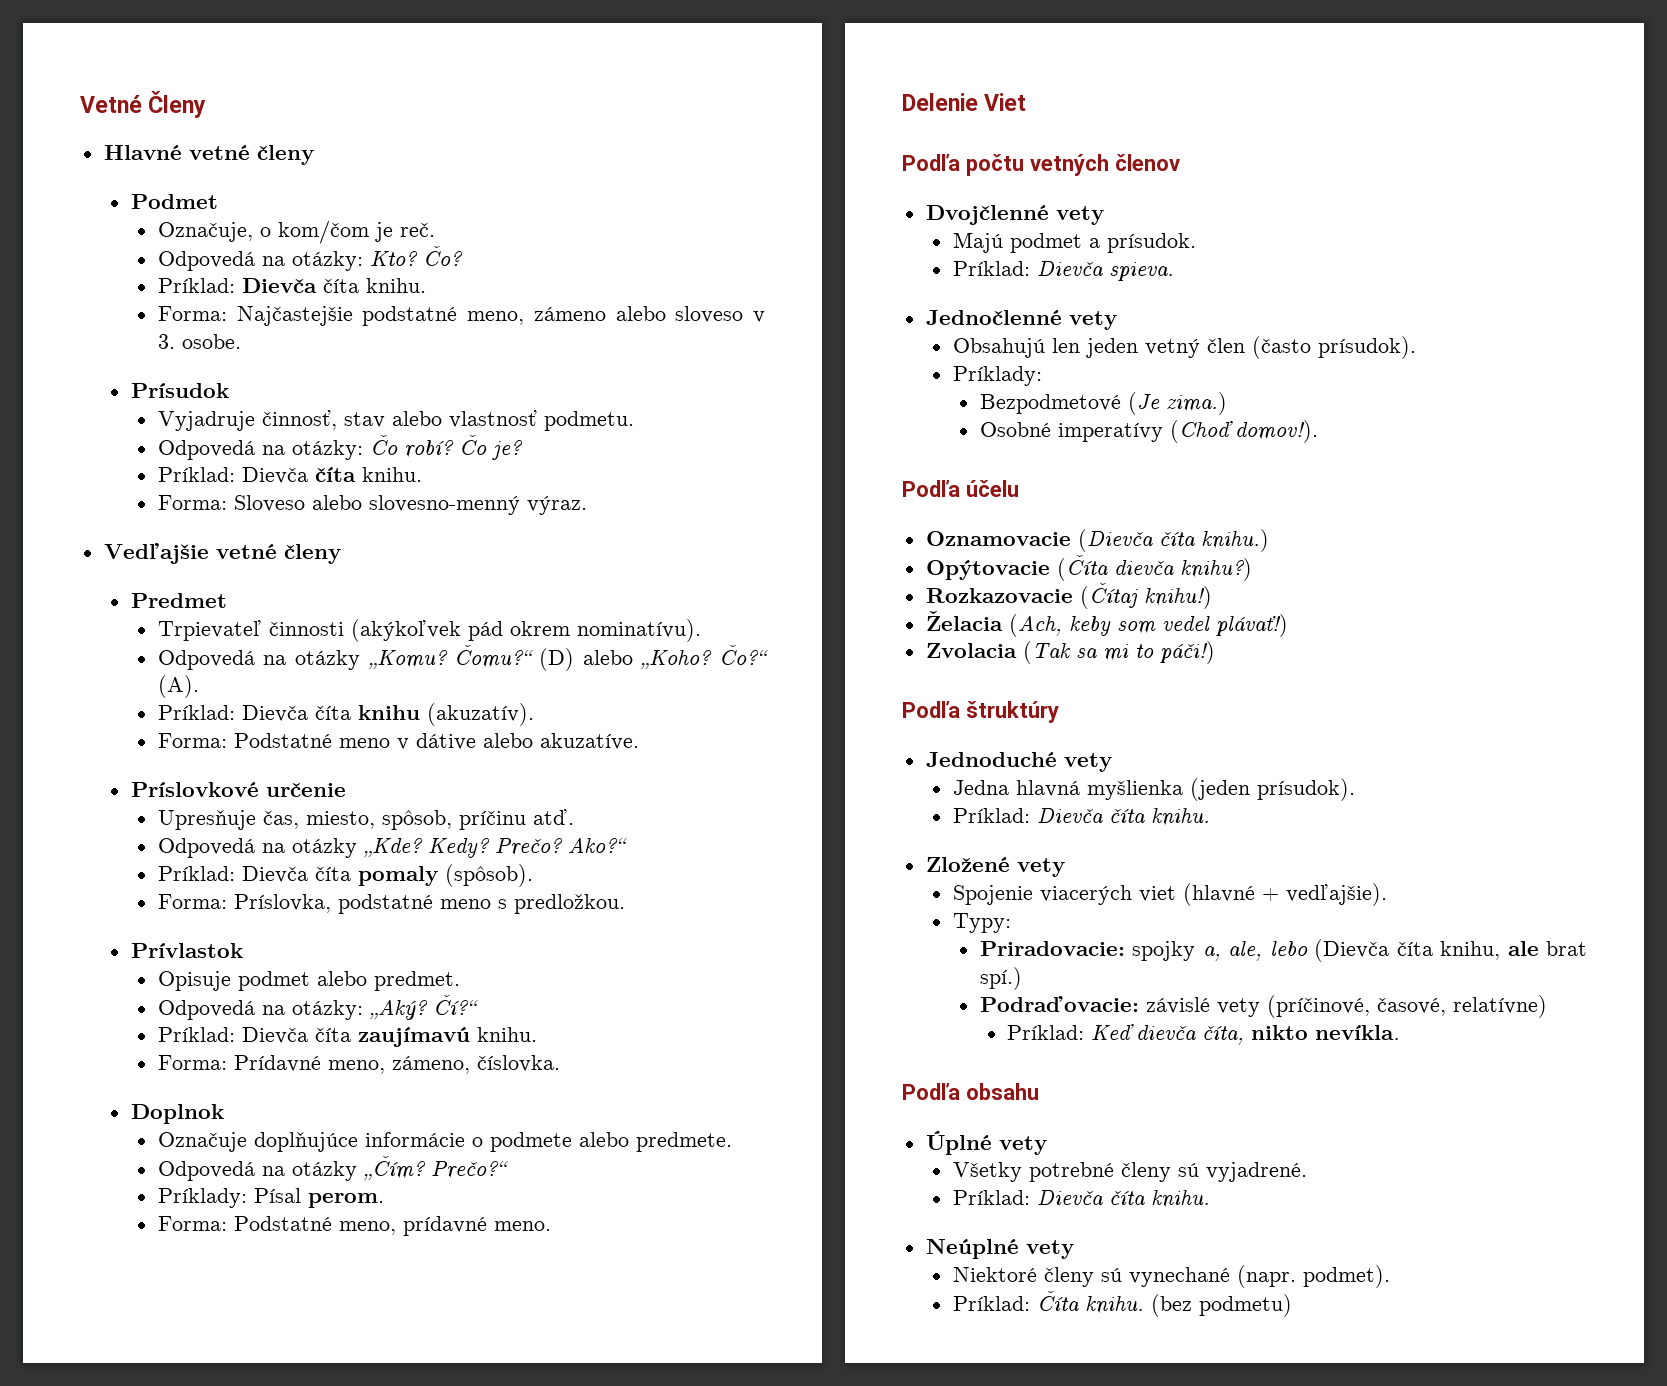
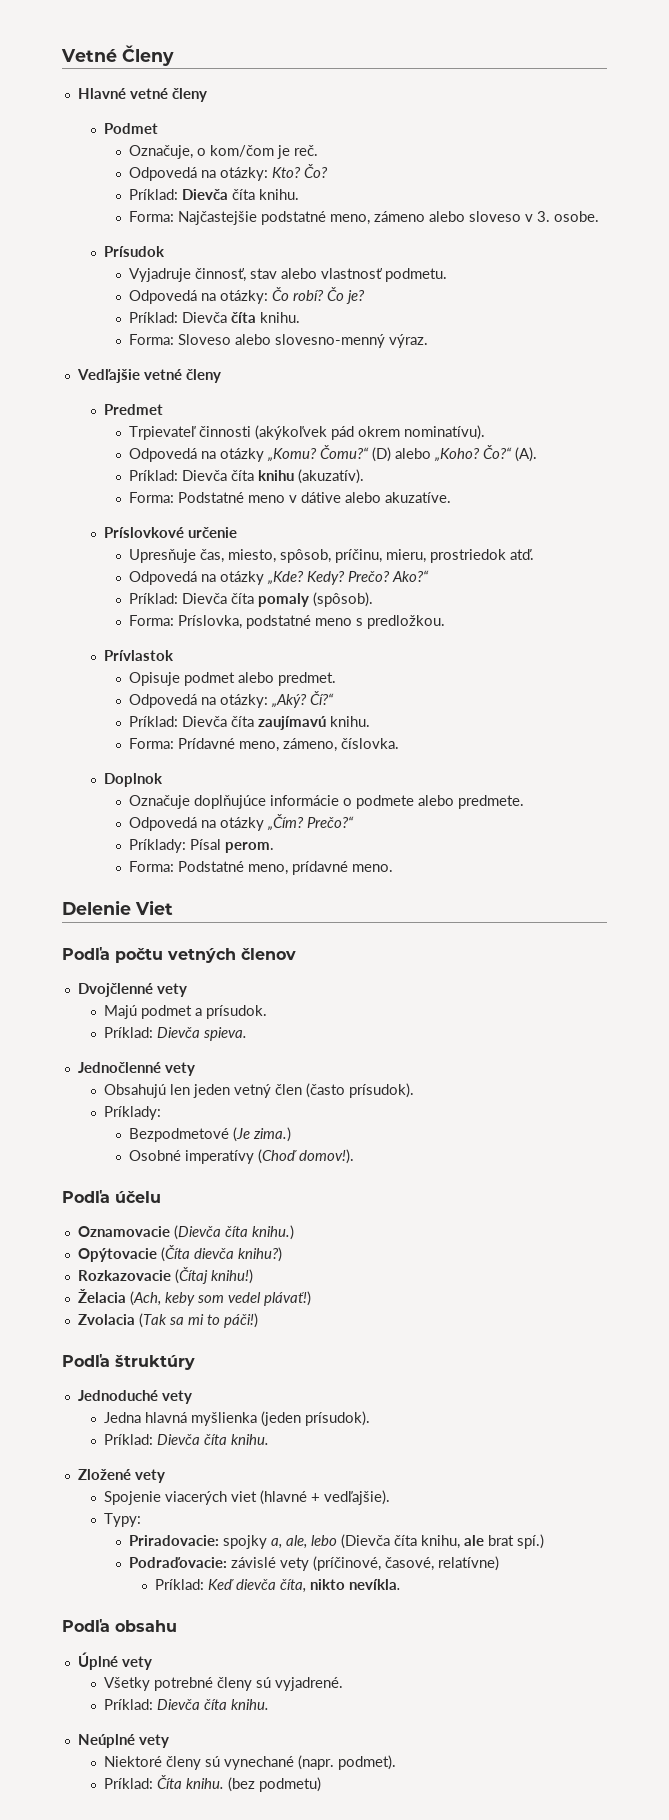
- Upresňuje čas, miesto, spôsob, príčinu atď.
+ Upresňuje čas, miesto, spôsob, príčinu, mieru, prostriedok atď.

